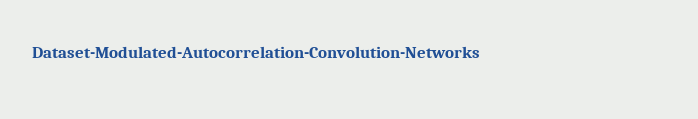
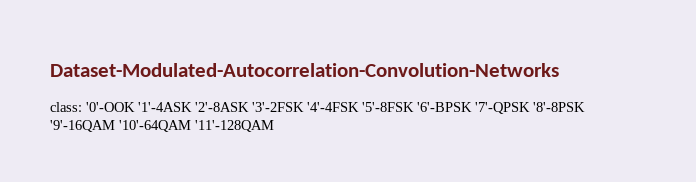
+ class: '0'-OOK '1'-4ASK '2'-8ASK '3'-2FSK '4'-4FSK '5'-8FSK '6'-BPSK '7'-QPSK '8'-8PSK '9'-16QAM '10'-64QAM '11'-128QAM

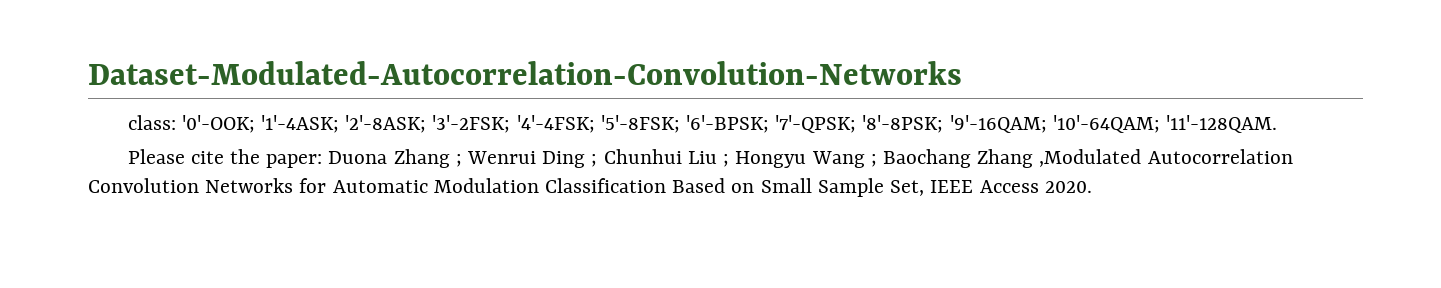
- class: '0'-OOK '1'-4ASK '2'-8ASK '3'-2FSK '4'-4FSK '5'-8FSK '6'-BPSK '7'-QPSK '8'-8PSK '9'-16QAM '10'-64QAM '11'-128QAM
+ class: '0'-OOK; '1'-4ASK; '2'-8ASK; '3'-2FSK; '4'-4FSK; '5'-8FSK; '6'-BPSK; '7'-QPSK; '8'-8PSK; '9'-16QAM; '10'-64QAM; '11'-128QAM.
+ Please cite the paper: Duona Zhang ; Wenrui Ding ; Chunhui Liu ; Hongyu Wang ; Baochang Zhang ,Modulated Autocorrelation Convolution Networks for Automatic Modulation Classification Based on Small Sample Set, IEEE Access 2020.

